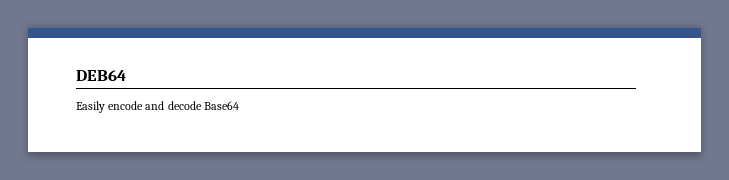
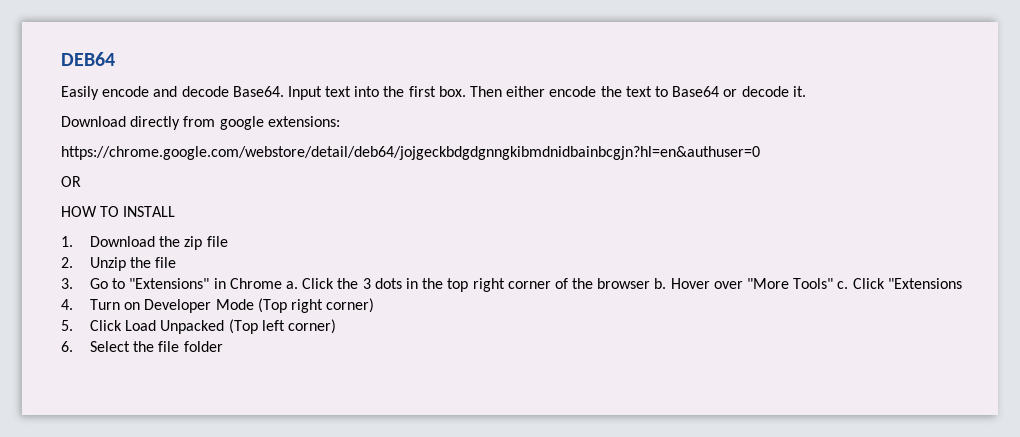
- Easily encode and decode Base64
+ Easily encode and decode Base64. Input text into the first box. Then either encode the text to Base64 or decode it.
+ Download directly from google extensions:
+ https://chrome.google.com/webstore/detail/deb64/jojgeckbdgdgnngkibmdnidbainbcgjn?hl=en&authuser=0
+ OR
+ HOW TO INSTALL
+ 1. Download the zip file
+ 2. Unzip the file
+ 3. Go to "Extensions" in Chrome a. Click the 3 dots in the top right corner of the browser b. Hover over "More Tools" c. Click "Extensions
+ 4. Turn on Developer Mode (Top right corner)
+ 5. Click Load Unpacked (Top left corner)
+ 6. Select the file folder

